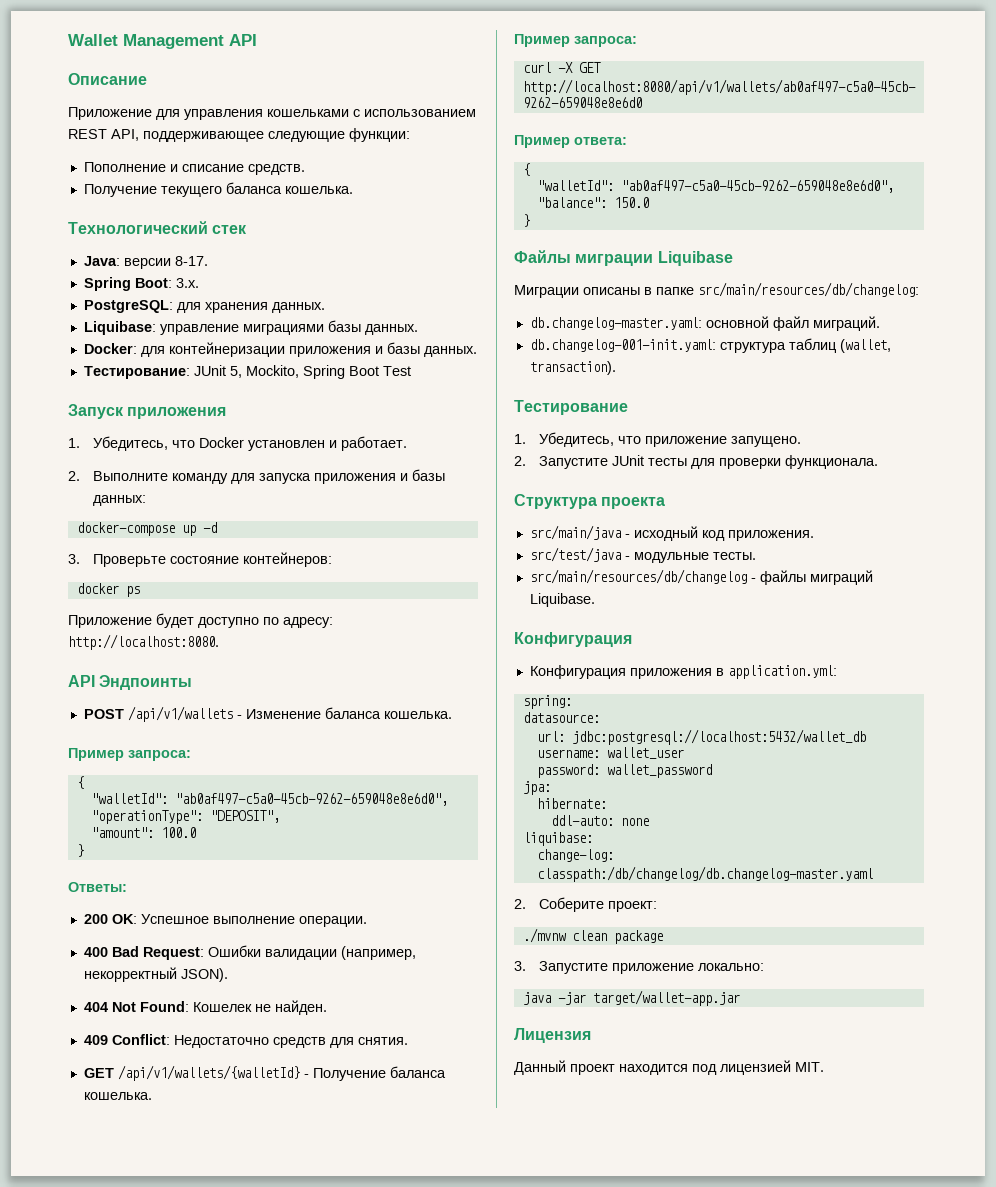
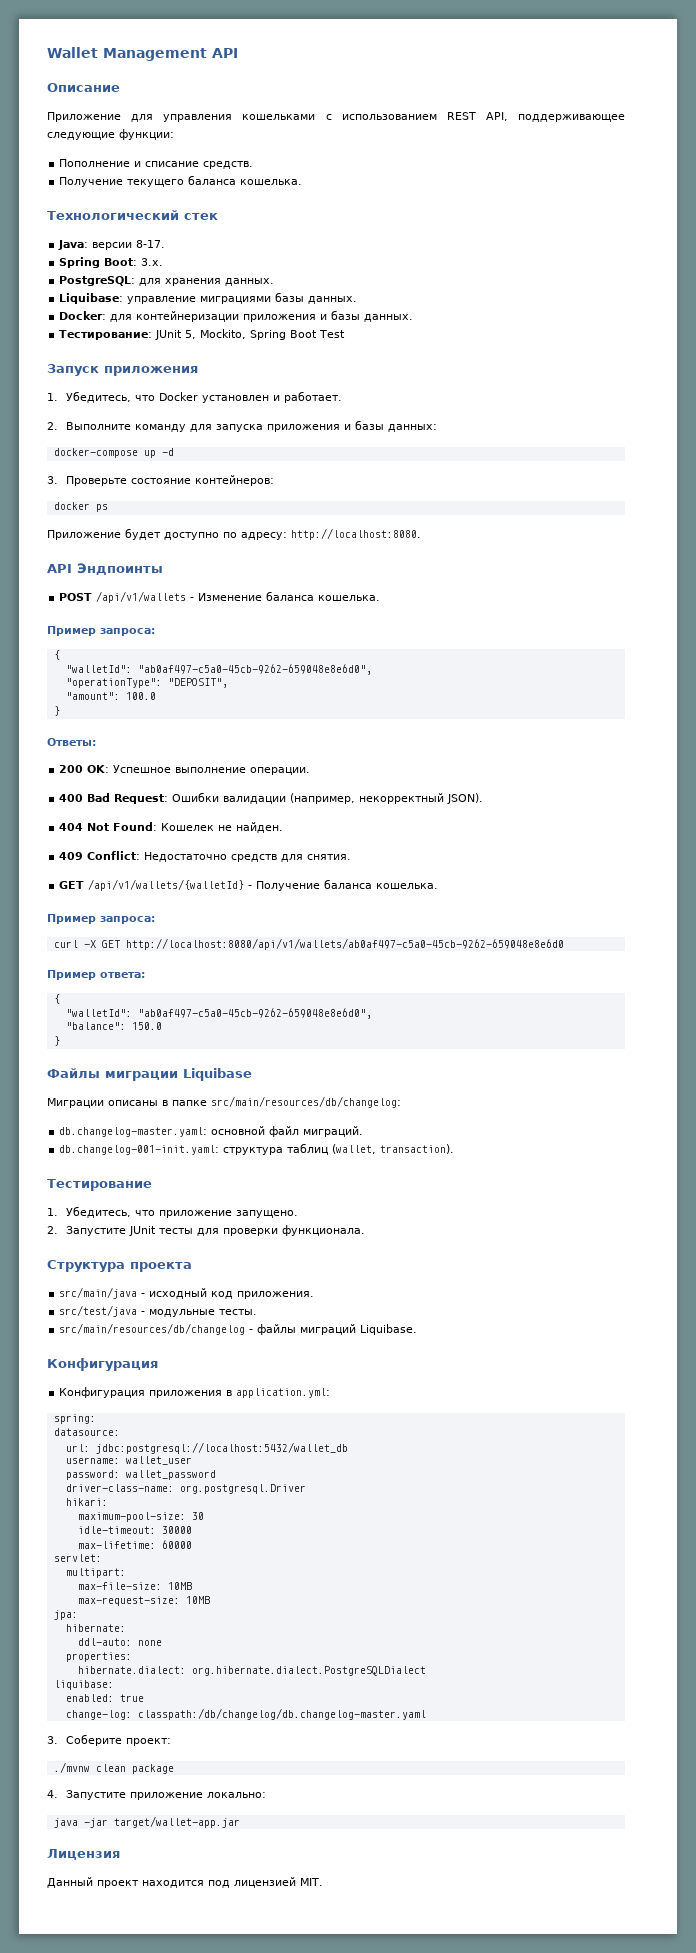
+ driver-class-name: org.postgresql.Driver
+ hikari:
+ maximum-pool-size: 30
+ idle-timeout: 30000
+ max-lifetime: 60000
+ servlet:
+ multipart:
+ max-file-size: 10MB
+ max-request-size: 10MB
+ properties:
+ hibernate.dialect: org.hibernate.dialect.PostgreSQLDialect
+ enabled: true
- 2. Соберите проект:
+ 3. Соберите проект:
- 3. Запустите приложение локально:
+ 4. Запустите приложение локально:

